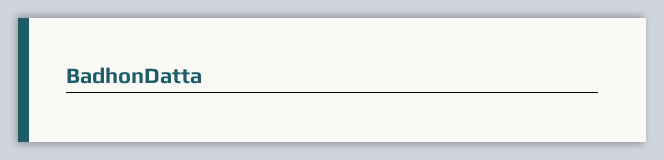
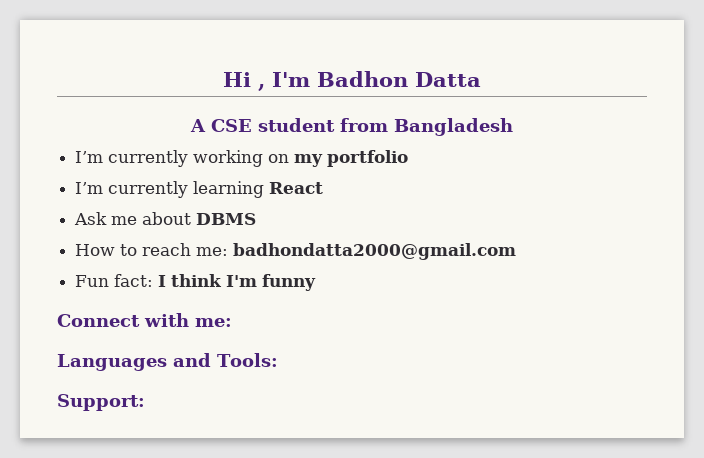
- BadhonDatta
+ Hi , I'm Badhon Datta
+ A CSE student from Bangladesh
+ I’m currently working on my portfolio
+ I’m currently learning React
+ Ask me about DBMS
+ How to reach me: badhondatta2000@gmail.com
+ Fun fact: I think I'm funny
+ Connect with me:
+ Languages and Tools:
+ Support:

